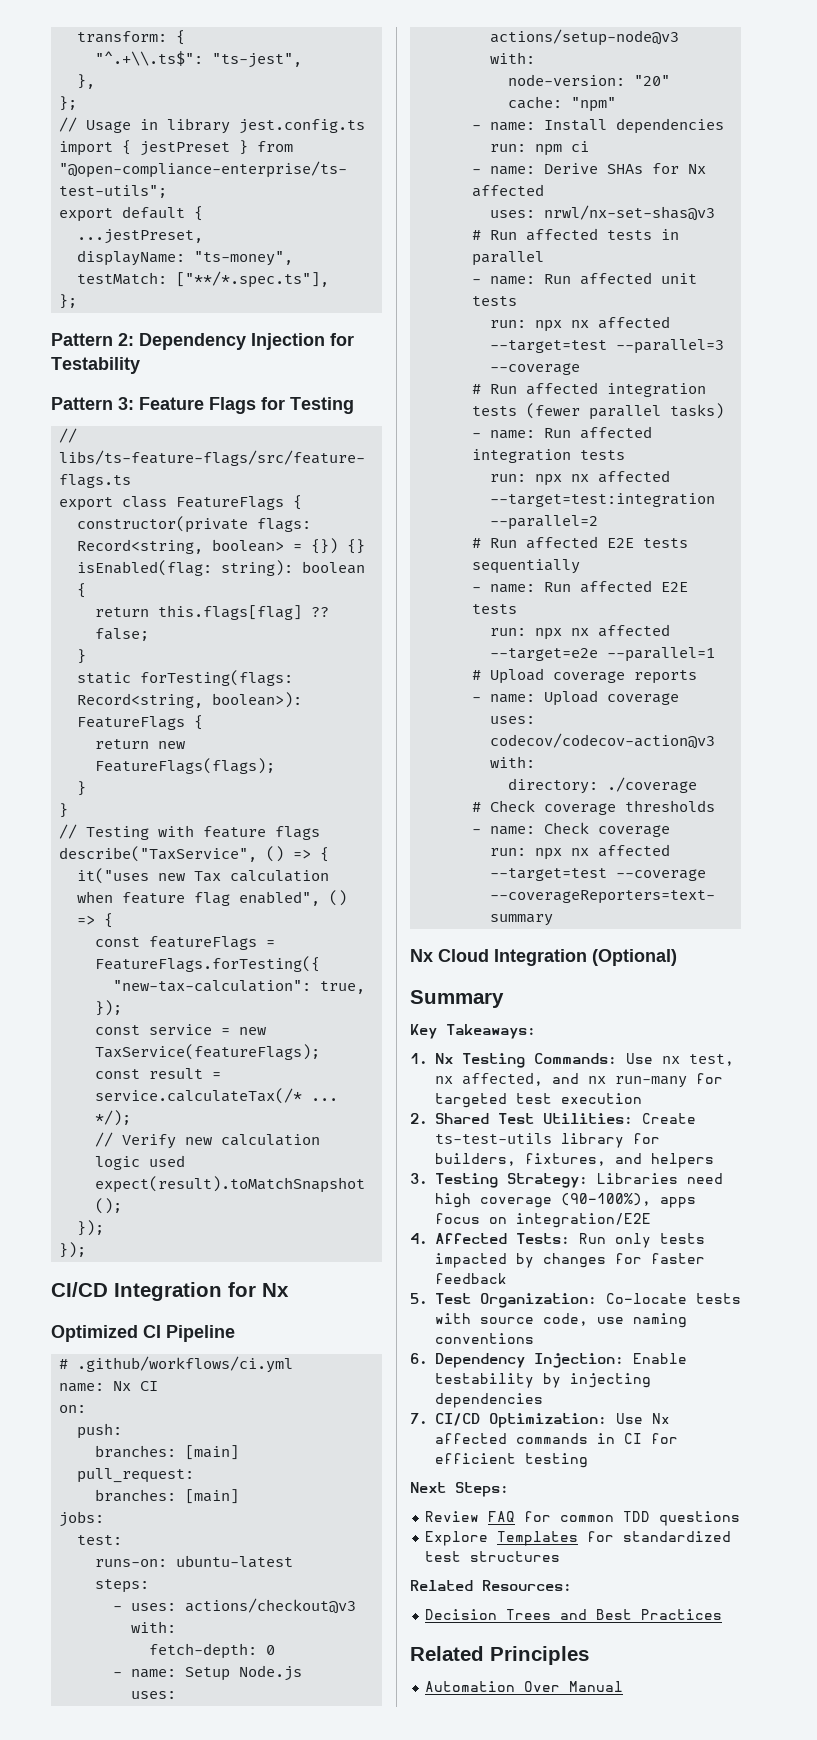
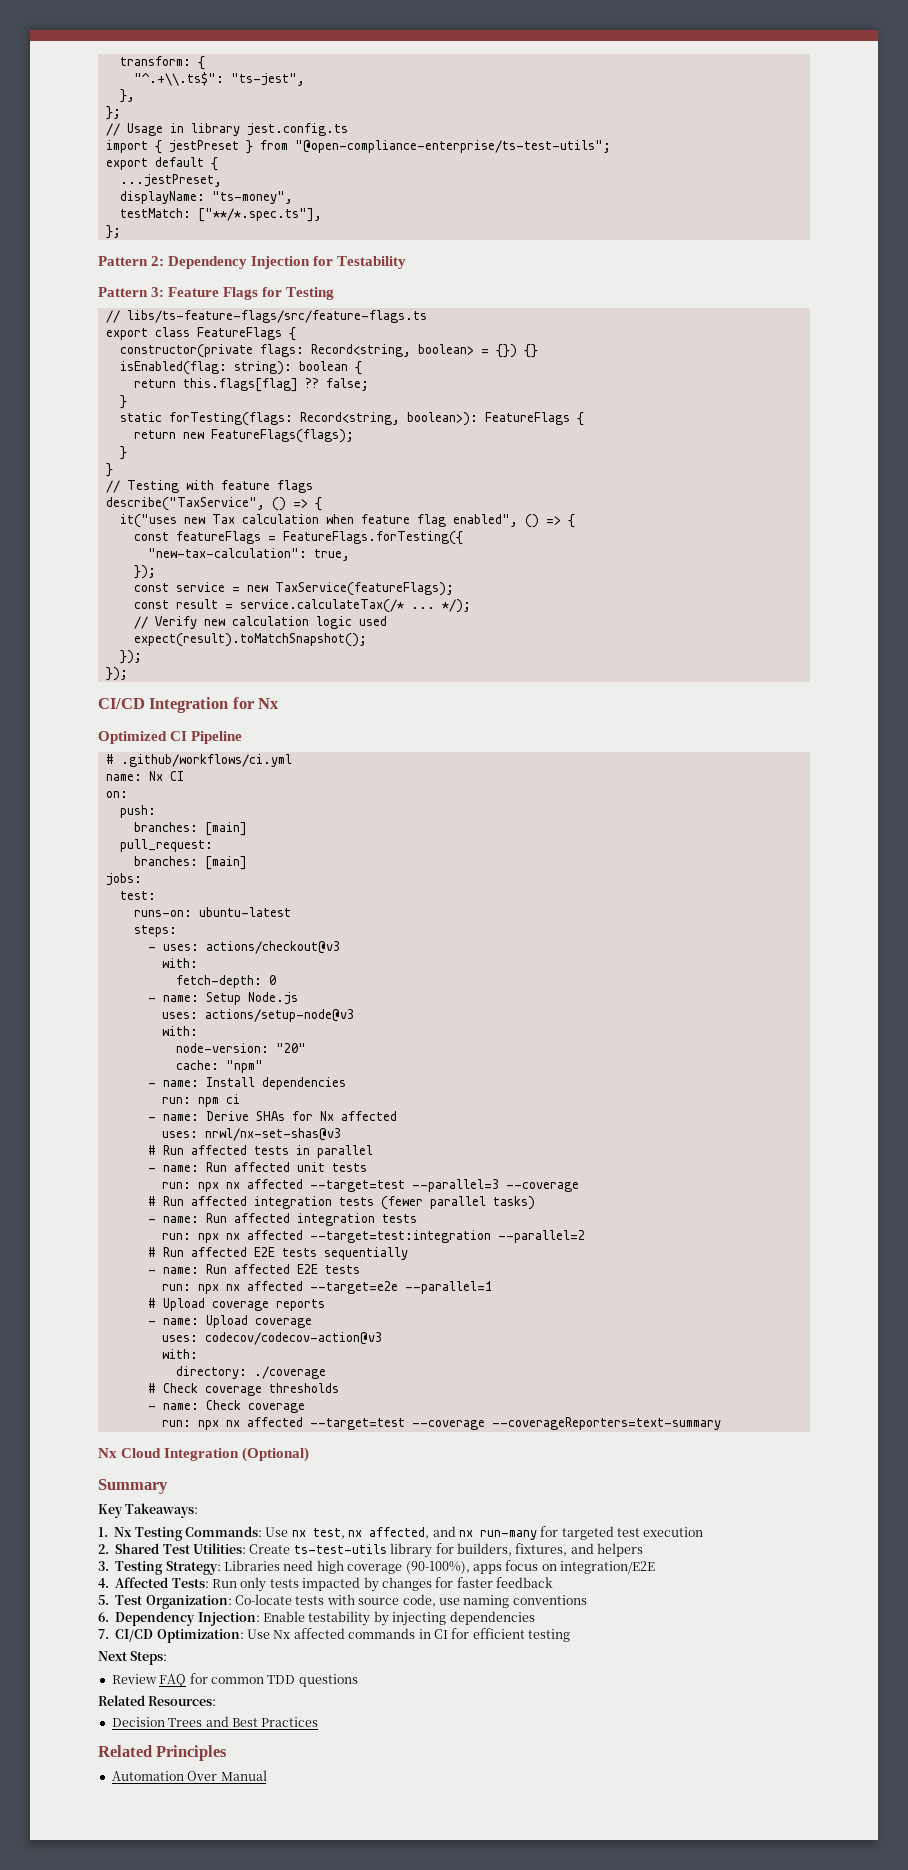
- Explore Templates for standardized test structures

